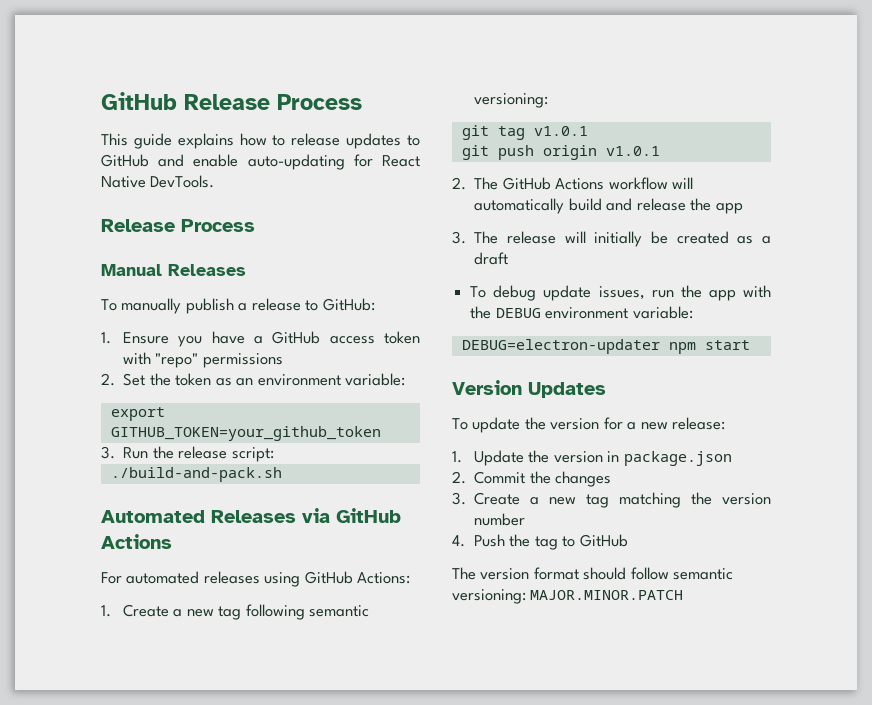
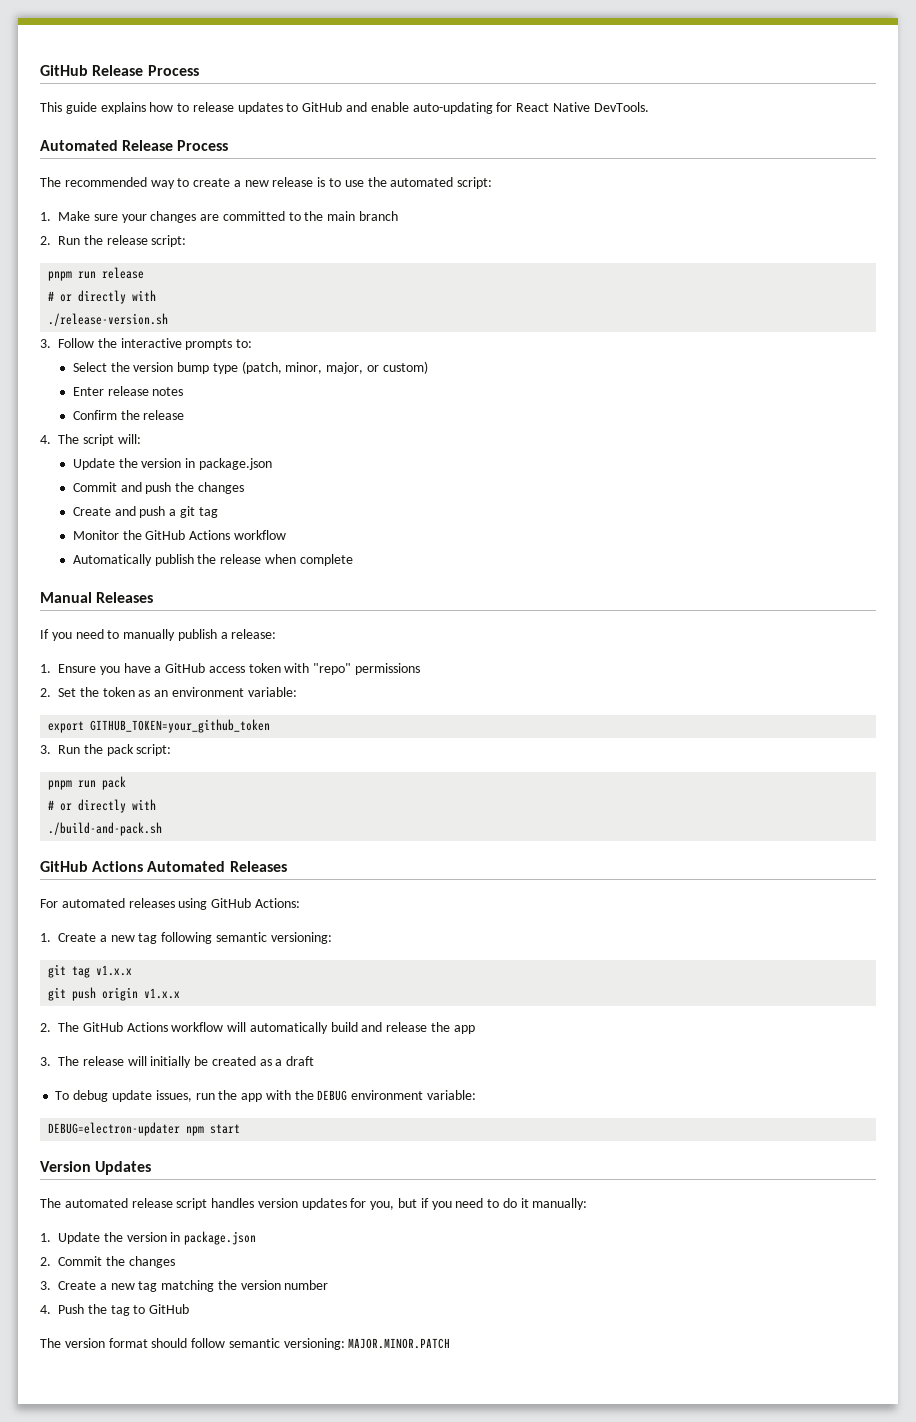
  This guide explains how to release updates to GitHub and enable auto-updating for React Native DevTools.
- Release Process
+ Automated Release Process
+ The recommended way to create a new release is to use the automated script:
+ 1. Make sure your changes are committed to the main branch
+ 2. Run the release script:
+ pnpm run release
+ # or directly with
+ ./release-version.sh
+ 3. Follow the interactive prompts to:
+ Select the version bump type (patch, minor, major, or custom)
+ Enter release notes
+ Confirm the release
+ 4. The script will:
+ Update the version in package.json
+ Commit and push the changes
+ Create and push a git tag
+ Monitor the GitHub Actions workflow
+ Automatically publish the release when complete
  Manual Releases
- To manually publish a release to GitHub:
+ If you need to manually publish a release:
- 3. Run the release script:
+ 3. Run the pack script:
+ pnpm run pack
+ # or directly with
- Automated Releases via GitHub Actions
+ GitHub Actions Automated Releases
- git tag v1.0.1
+ git tag v1.x.x
- git push origin v1.0.1
+ git push origin v1.x.x
- To update the version for a new release:
+ The automated release script handles version updates for you, but if you need to do it manually:

